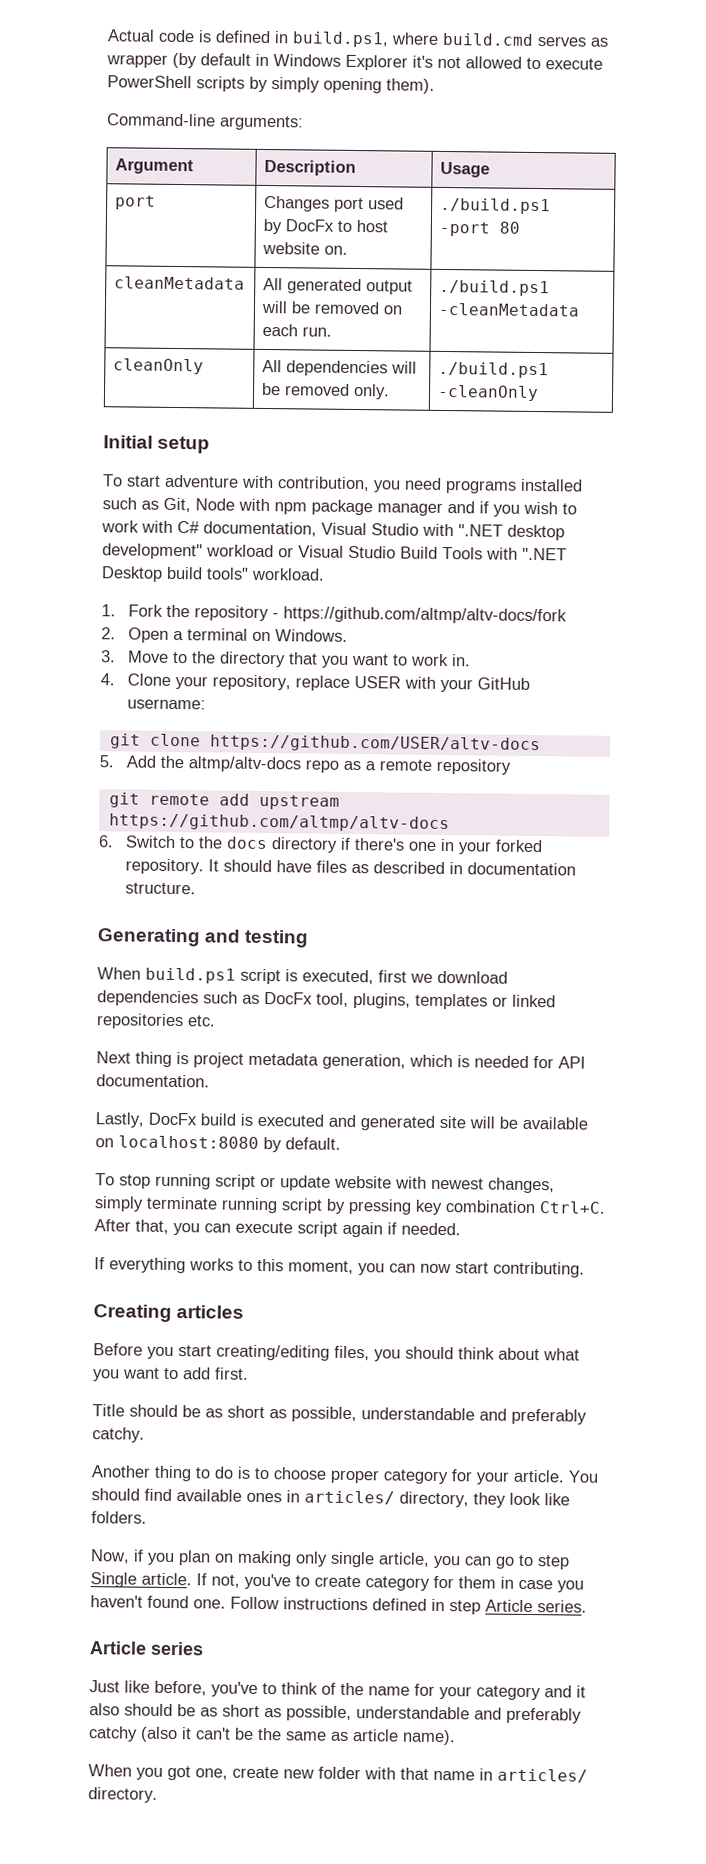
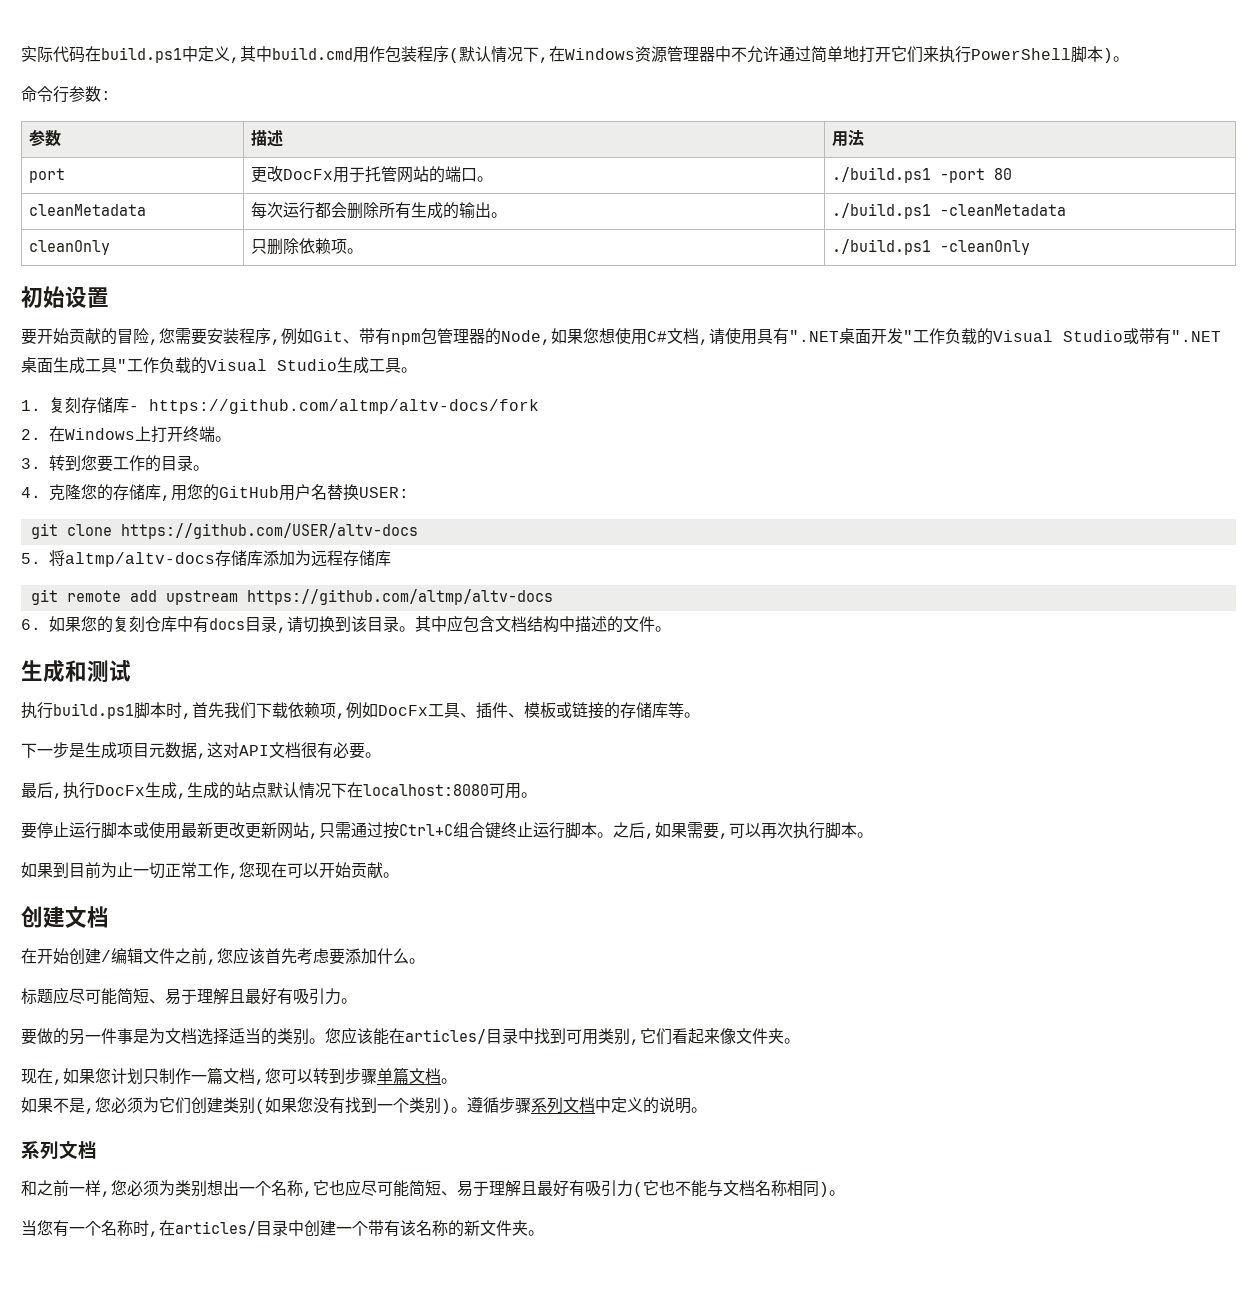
- Actual code is defined in build.ps1, where build.cmd serves as wrapper (by default in Windows Explorer it's not allowed to execute PowerShell scripts by simply opening them).
- Command-line arguments:
- Argument | Description | Usage
- port | Changes port used by DocFx to host website on. | ./build.ps1 -port 80
- cleanMetadata | All generated output will be removed on each run. | ./build.ps1 -cleanMetadata
- cleanOnly | All dependencies will be removed only. | ./build.ps1 -cleanOnly
- Initial setup
- To start adventure with contribution, you need programs installed such as Git, Node with npm package manager and if you wish to work with C# documentation, Visual Studio with ".NET desktop development" workload or Visual Studio Build Tools with ".NET Desktop build tools" workload.
- 1. Fork the repository - https://github.com/altmp/altv-docs/fork
- 2. Open a terminal on Windows.
- 3. Move to the directory that you want to work in.
- 4. Clone your repository, replace USER with your GitHub username:
+ 实际代码在build.ps1中定义,其中build.cmd用作包装程序(默认情况下,在Windows资源管理器中不允许通过简单地打开它们来执行PowerShell脚本)。
+ 命令行参数:
+ 参数 | 描述 | 用法
+ port | 更改DocFx用于托管网站的端口。 | ./build.ps1 -port 80
+ cleanMetadata | 每次运行都会删除所有生成的输出。 | ./build.ps1 -cleanMetadata
+ cleanOnly | 只删除依赖项。 | ./build.ps1 -cleanOnly
+ 初始设置
+ 要开始贡献的冒险,您需要安装程序,例如Git、带有npm包管理器的Node,如果您想使用C#文档,请使用具有".NET桌面开发"工作负载的Visual Studio或带有".NET桌面生成工具"工作负载的Visual Studio生成工具。
+ 1.复刻存储库- https://github.com/altmp/altv-docs/fork
+ 2.在Windows上打开终端。
+ 3.转到您要工作的目录。
+ 4.克隆您的存储库,用您的GitHub用户名替换USER:
  git clone https://github.com/USER/altv-docs
- 5. Add the altmp/altv-docs repo as a remote repository
+ 5.将altmp/altv-docs存储库添加为远程存储库
- 6. Switch to the docs directory if there's one in your forked repository. It should have files as described in documentation structure.
- Generating and testing
- When build.ps1 script is executed, first we download dependencies such as DocFx tool, plugins, templates or linked repositories etc.
- Next thing is project metadata generation, which is needed for API documentation.
- Lastly, DocFx build is executed and generated site will be available on localhost:8080 by default.
- To stop running script or update website with newest changes, simply terminate running script by pressing key combination Ctrl+C. After that, you can execute script again if needed.
- If everything works to this moment, you can now start contributing.
- Creating articles
- Before you start creating/editing files, you should think about what you want to add first.
- Title should be as short as possible, understandable and preferably catchy.
- Another thing to do is to choose proper category for your article. You should find available ones in articles/ directory, they look like folders.
- Now, if you plan on making only single article, you can go to step Single article. If not, you've to create category for them in case you haven't found one. Follow instructions defined in step Article series.
- Article series
- Just like before, you've to think of the name for your category and it also should be as short as possible, understandable and preferably catchy (also it can't be the same as article name).
- When you got one, create new folder with that name in articles/ directory.
+ 6.如果您的复刻仓库中有docs目录,请切换到该目录。其中应包含文档结构中描述的文件。
+ 生成和测试
+ 执行build.ps1脚本时,首先我们下载依赖项,例如DocFx工具、插件、模板或链接的存储库等。
+ 下一步是生成项目元数据,这对API文档很有必要。
+ 最后,执行DocFx生成,生成的站点默认情况下在localhost:8080可用。
+ 要停止运行脚本或使用最新更改更新网站,只需通过按Ctrl+C组合键终止运行脚本。之后,如果需要,可以再次执行脚本。
+ 如果到目前为止一切正常工作,您现在可以开始贡献。
+ 创建文档
+ 在开始创建/编辑文件之前,您应该首先考虑要添加什么。
+ 标题应尽可能简短、易于理解且最好有吸引力。
+ 要做的另一件事是为文档选择适当的类别。您应该能在articles/目录中找到可用类别,它们看起来像文件夹。
+ 现在,如果您计划只制作一篇文档,您可以转到步骤单篇文档。
+ 如果不是,您必须为它们创建类别(如果您没有找到一个类别)。遵循步骤系列文档中定义的说明。
+ 系列文档
+ 和之前一样,您必须为类别想出一个名称,它也应尽可能简短、易于理解且最好有吸引力(它也不能与文档名称相同)。
+ 当您有一个名称时,在articles/目录中创建一个带有该名称的新文件夹。

